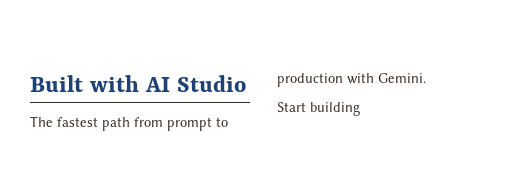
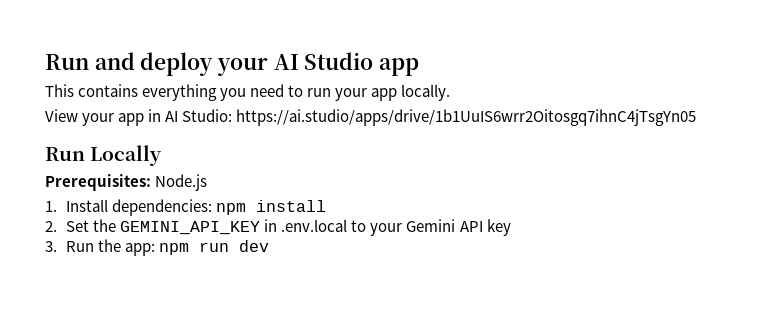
- Built with AI Studio
- The fastest path from prompt to production with Gemini.
- Start building
+ Run and deploy your AI Studio app
+ This contains everything you need to run your app locally.
+ View your app in AI Studio: https://ai.studio/apps/drive/1b1UuIS6wrr2Oitosgq7ihnC4jTsgYn05
+ Run Locally
+ Prerequisites: Node.js
+ 1. Install dependencies: npm install
+ 2. Set the GEMINI_API_KEY in .env.local to your Gemini API key
+ 3. Run the app: npm run dev

